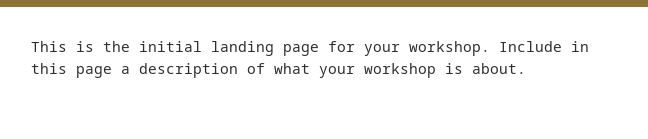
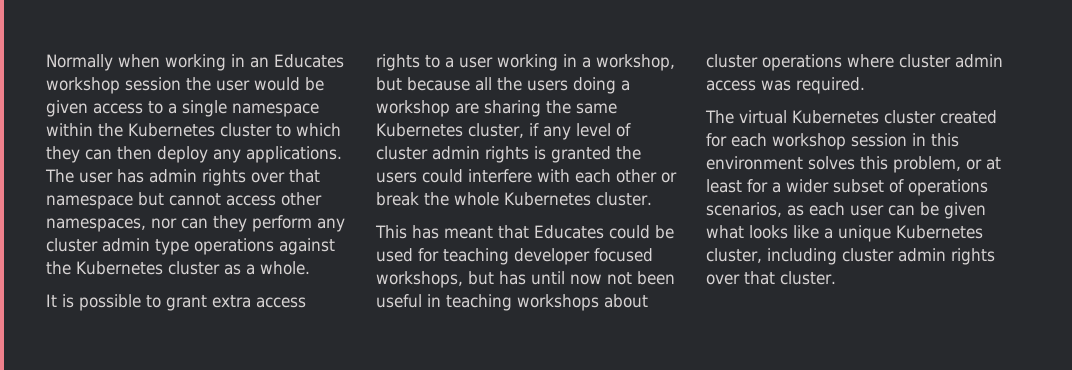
- This is the initial landing page for your workshop. Include in this page a description of what your workshop is about.
+ Normally when working in an Educates workshop session the user would be given access to a single namespace within the Kubernetes cluster to which they can then deploy any applications. The user has admin rights over that namespace but cannot access other namespaces, nor can they perform any cluster admin type operations against the Kubernetes cluster as a whole.
+ It is possible to grant extra access rights to a user working in a workshop, but because all the users doing a workshop are sharing the same Kubernetes cluster, if any level of cluster admin rights is granted the users could interfere with each other or break the whole Kubernetes cluster.
+ This has meant that Educates could be used for teaching developer focused workshops, but has until now not been useful in teaching workshops about cluster operations where cluster admin access was required.
+ The virtual Kubernetes cluster created for each workshop session in this environment solves this problem, or at least for a wider subset of operations scenarios, as each user can be given what looks like a unique Kubernetes cluster, including cluster admin rights over that cluster.

